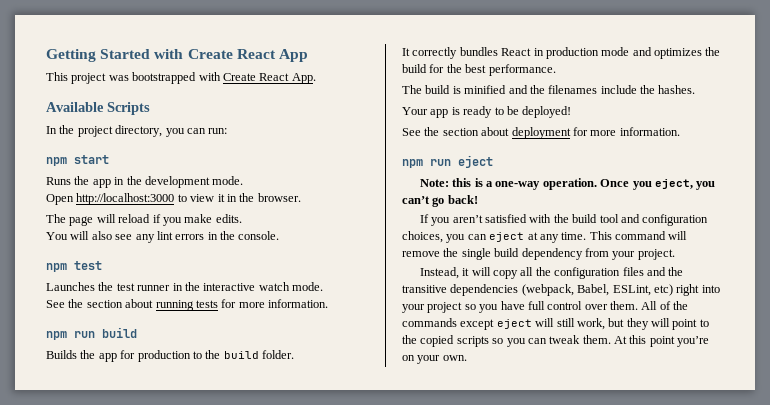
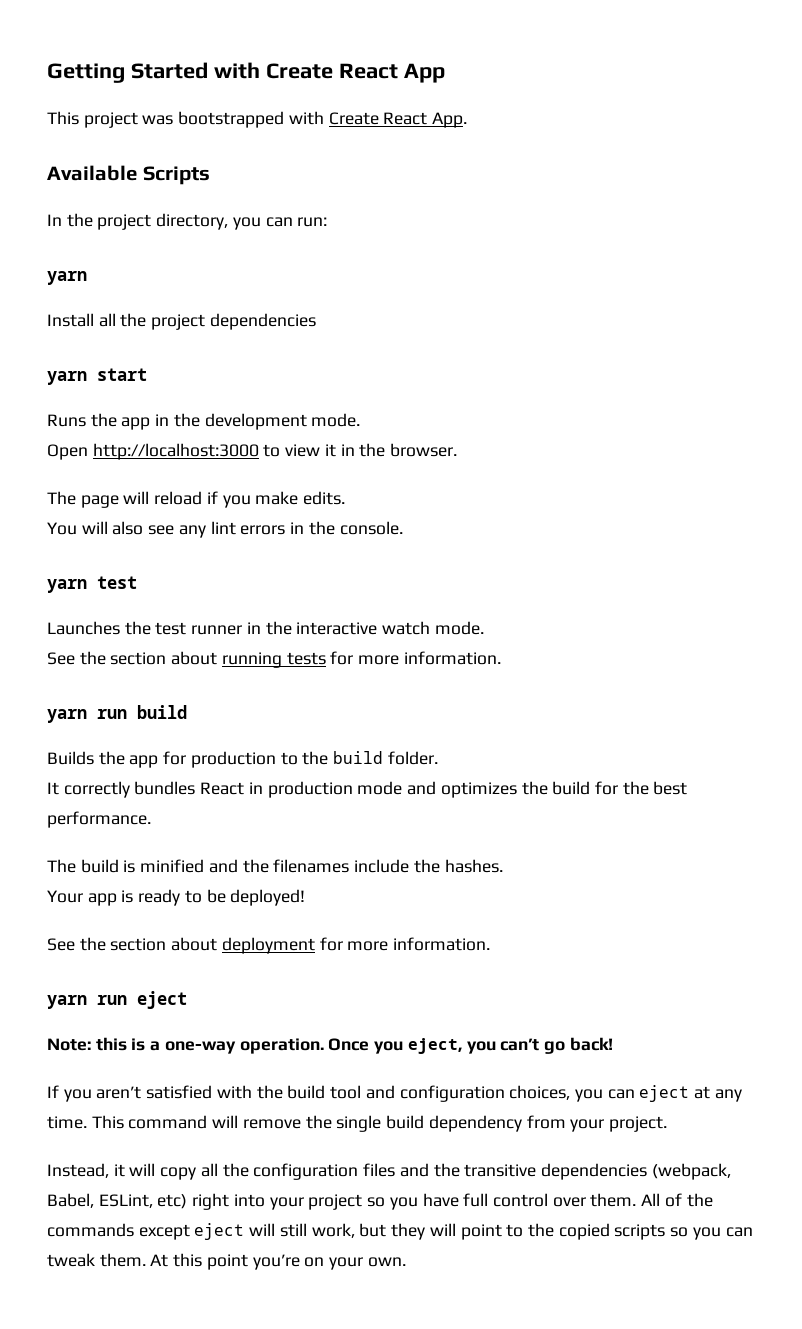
  In the project directory, you can run:
- npm start
+ yarn
+ Install all the project dependencies
+ yarn start
- npm test
+ yarn test
- npm run build
+ yarn run build
- npm run eject
+ yarn run eject

